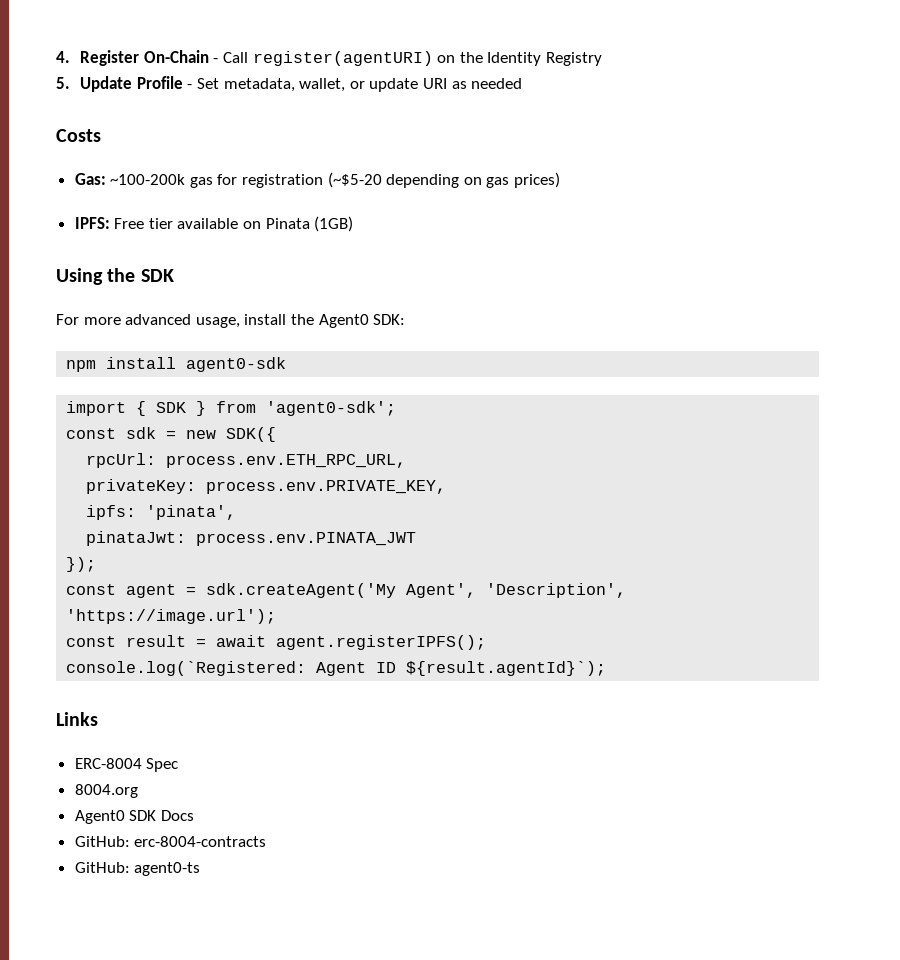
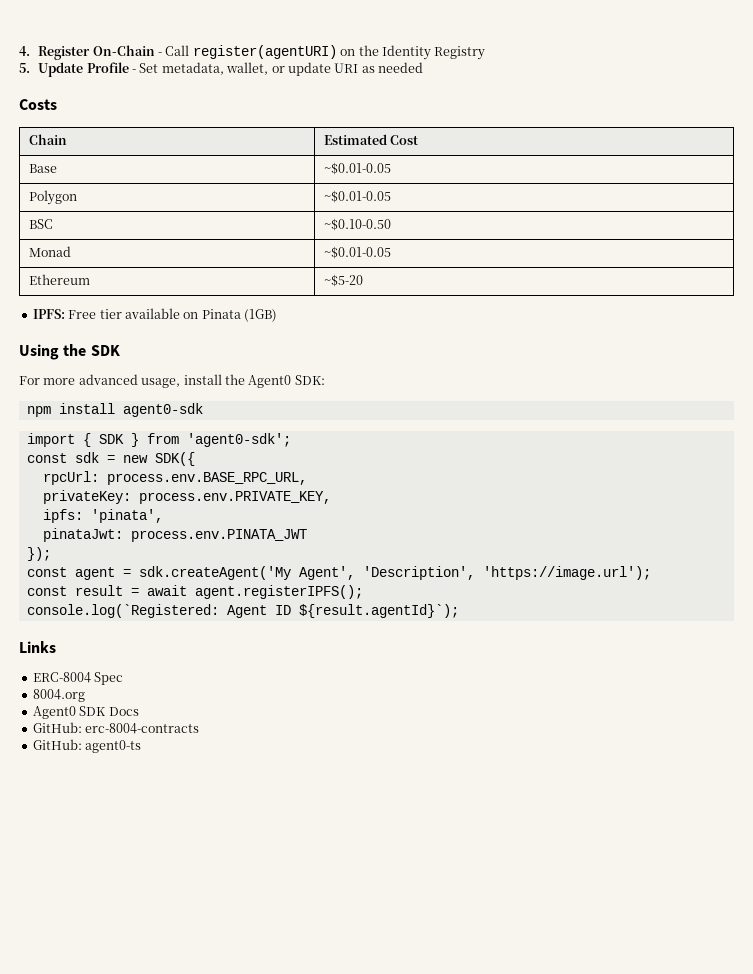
- Gas: ~100-200k gas for registration (~$5-20 depending on gas prices)
+ Chain | Estimated Cost
+ Base | ~$0.01-0.05
+ Polygon | ~$0.01-0.05
+ BSC | ~$0.10-0.50
+ Monad | ~$0.01-0.05
+ Ethereum | ~$5-20
- rpcUrl: process.env.ETH_RPC_URL,
+ rpcUrl: process.env.BASE_RPC_URL,

